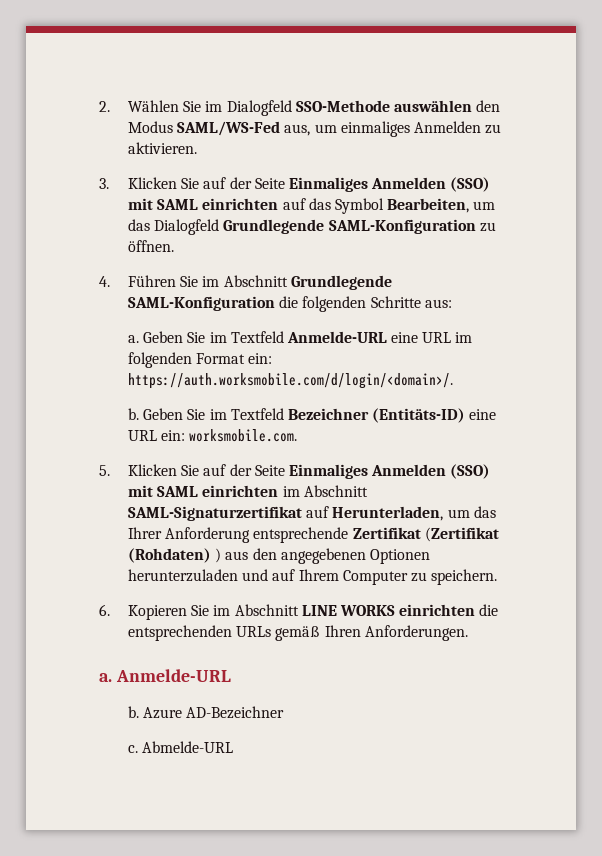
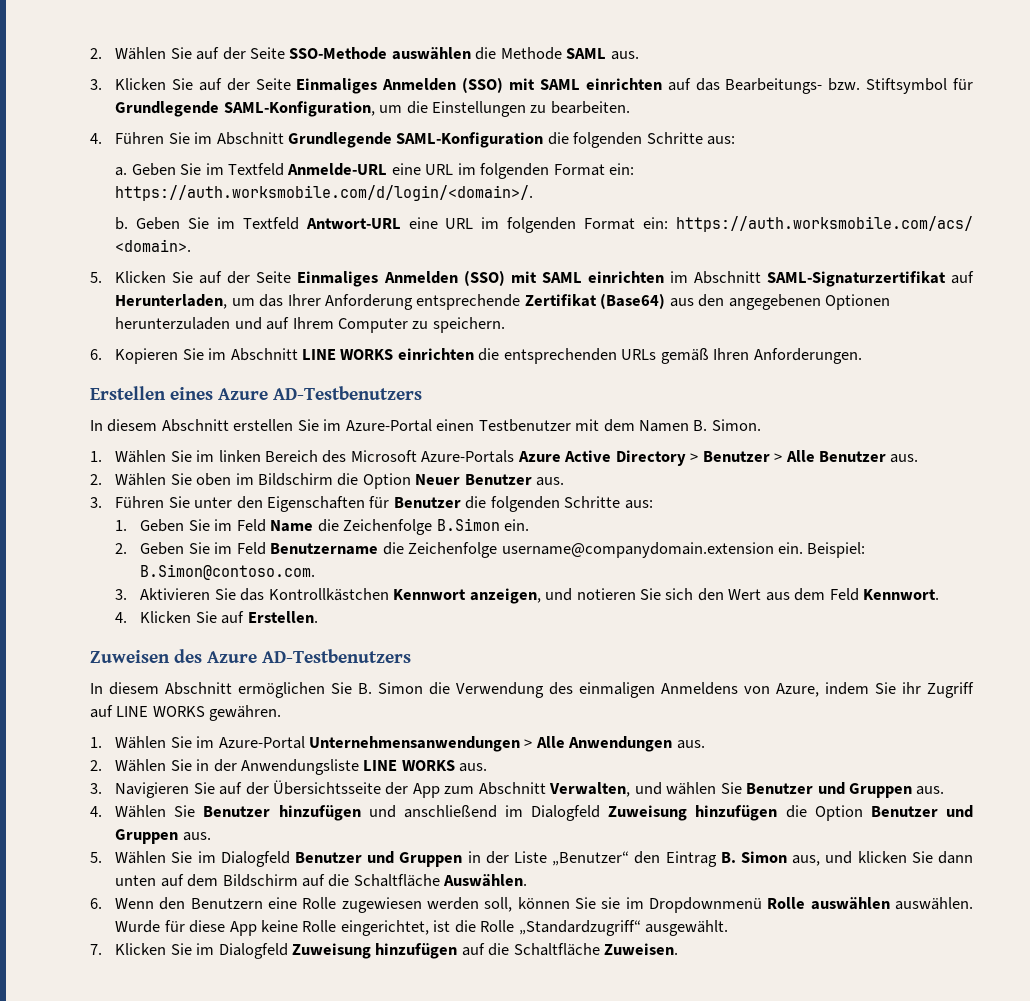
- 2. Wählen Sie im Dialogfeld SSO-Methode auswählen den Modus SAML/WS-Fed aus, um einmaliges Anmelden zu aktivieren.
+ 2. Wählen Sie auf der Seite SSO-Methode auswählen die Methode SAML aus.
- 3. Klicken Sie auf der Seite Einmaliges Anmelden (SSO) mit SAML einrichten auf das Symbol Bearbeiten, um das Dialogfeld Grundlegende SAML-Konfiguration zu öffnen.
+ 3. Klicken Sie auf der Seite Einmaliges Anmelden (SSO) mit SAML einrichten auf das Bearbeitungs- bzw. Stiftsymbol für Grundlegende SAML-Konfiguration, um die Einstellungen zu bearbeiten.
- Geben Sie im Textfeld Bezeichner (Entitäts-ID) eine URL ein: worksmobile.com.
+ Geben Sie im Textfeld Antwort-URL eine URL im folgenden Format ein: https://auth.worksmobile.com/acs/ <domain>.
- 5. Klicken Sie auf der Seite Einmaliges Anmelden (SSO) mit SAML einrichten im Abschnitt SAML-Signaturzertifikat auf Herunterladen, um das Ihrer Anforderung entsprechende Zertifikat (Zertifikat (Rohdaten) ) aus den angegebenen Optionen herunterzuladen und auf Ihrem Computer zu speichern.
+ 5. Klicken Sie auf der Seite Einmaliges Anmelden (SSO) mit SAML einrichten im Abschnitt SAML-Signaturzertifikat auf Herunterladen, um das Ihrer Anforderung entsprechende Zertifikat (Base64) aus den angegebenen Optionen herunterzuladen und auf Ihrem Computer zu speichern.
- a. Anmelde-URL
- b. Azure AD-Bezeichner
- c. Abmelde-URL
+ Erstellen eines Azure AD-Testbenutzers
+ In diesem Abschnitt erstellen Sie im Azure-Portal einen Testbenutzer mit dem Namen B. Simon.
+ 1. Wählen Sie im linken Bereich des Microsoft Azure-Portals Azure Active Directory > Benutzer > Alle Benutzer aus.
+ 2. Wählen Sie oben im Bildschirm die Option Neuer Benutzer aus.
+ 3. Führen Sie unter den Eigenschaften für Benutzer die folgenden Schritte aus:
+ 1. Geben Sie im Feld Name die Zeichenfolge B.Simon ein.
+ 2. Geben Sie im Feld Benutzername die Zeichenfolge username@companydomain.extension ein. Beispiel: B.Simon@contoso.com.
+ 3. Aktivieren Sie das Kontrollkästchen Kennwort anzeigen, und notieren Sie sich den Wert aus dem Feld Kennwort.
+ 4. Klicken Sie auf Erstellen.
+ Zuweisen des Azure AD-Testbenutzers
+ In diesem Abschnitt ermöglichen Sie B. Simon die Verwendung des einmaligen Anmeldens von Azure, indem Sie ihr Zugriff auf LINE WORKS gewähren.
+ 1. Wählen Sie im Azure-Portal Unternehmensanwendungen > Alle Anwendungen aus.
+ 2. Wählen Sie in der Anwendungsliste LINE WORKS aus.
+ 3. Navigieren Sie auf der Übersichtsseite der App zum Abschnitt Verwalten, und wählen Sie Benutzer und Gruppen aus.
+ 4. Wählen Sie Benutzer hinzufügen und anschließend im Dialogfeld Zuweisung hinzufügen die Option Benutzer und Gruppen aus.
+ 5. Wählen Sie im Dialogfeld Benutzer und Gruppen in der Liste „Benutzer“ den Eintrag B. Simon aus, und klicken Sie dann unten auf dem Bildschirm auf die Schaltfläche Auswählen.
+ 6. Wenn den Benutzern eine Rolle zugewiesen werden soll, können Sie sie im Dropdownmenü Rolle auswählen auswählen. Wurde für diese App keine Rolle eingerichtet, ist die Rolle „Standardzugriff“ ausgewählt.
+ 7. Klicken Sie im Dialogfeld Zuweisung hinzufügen auf die Schaltfläche Zuweisen.

